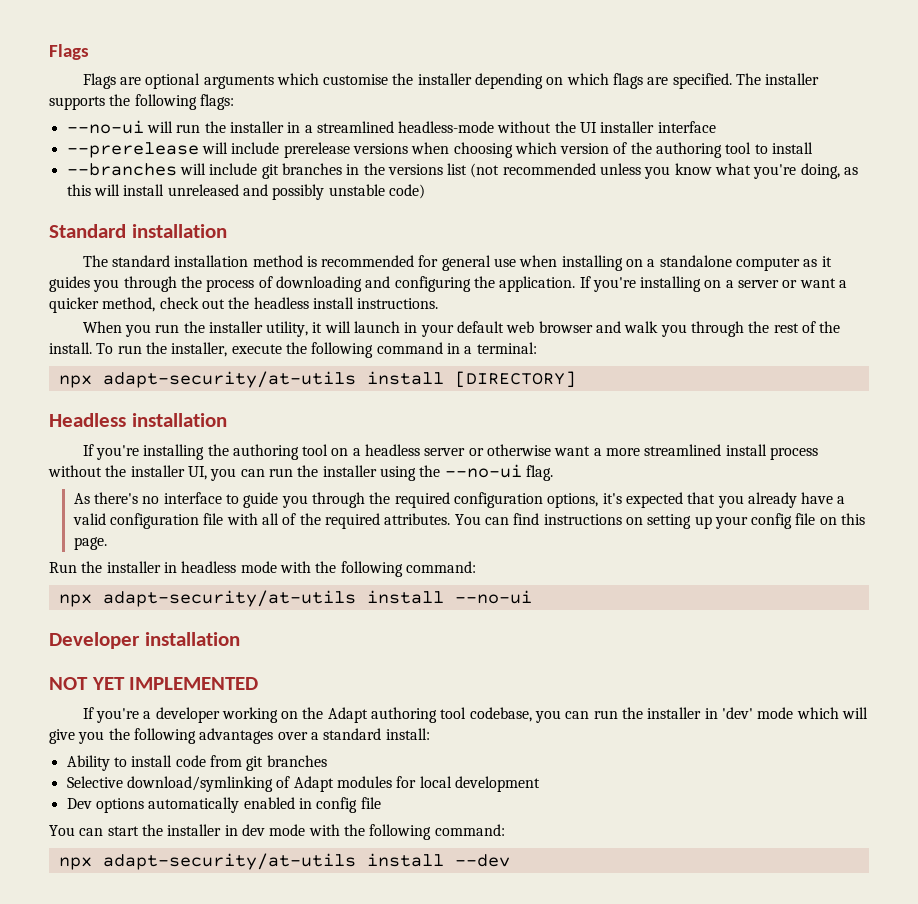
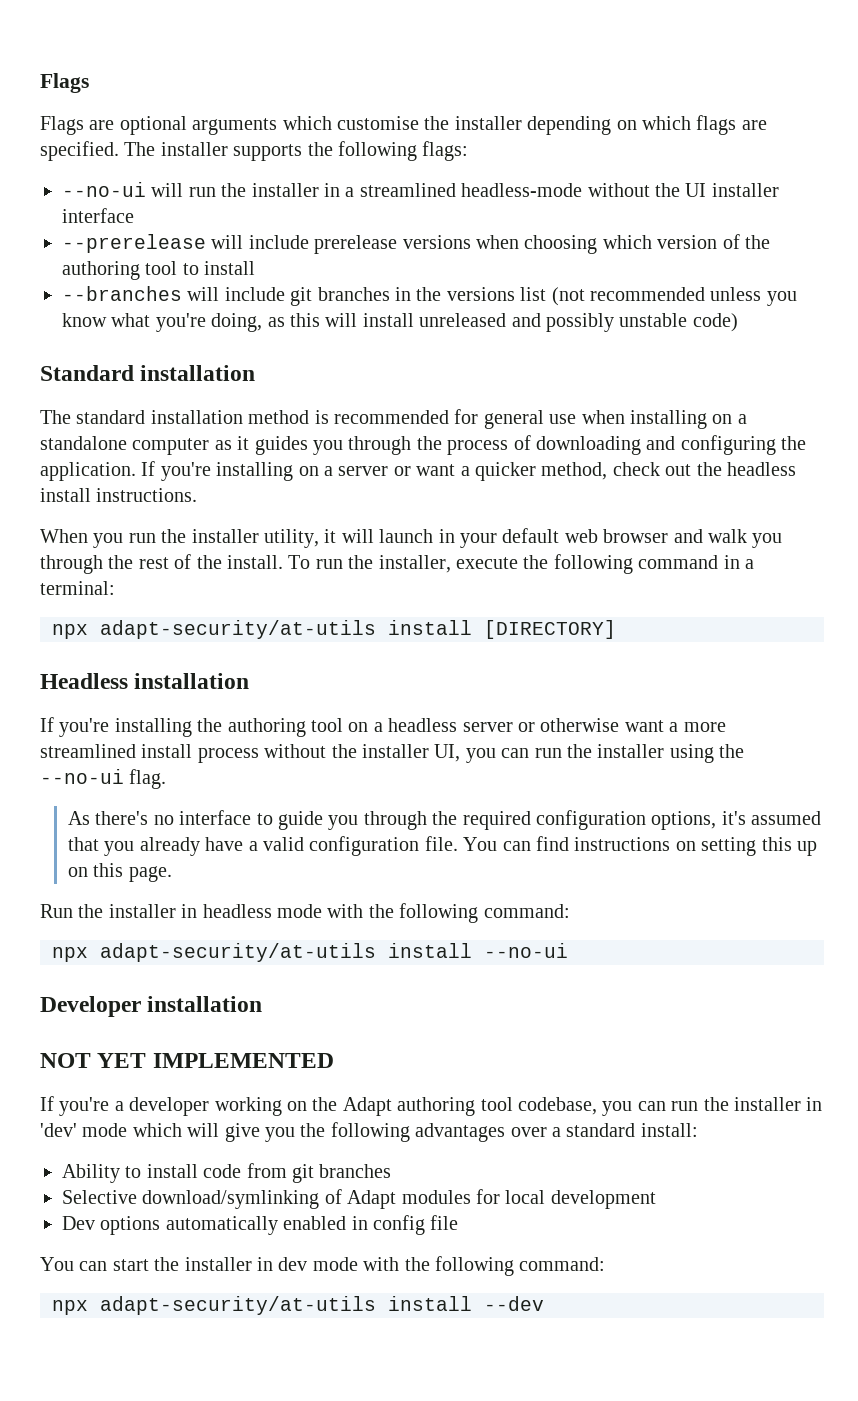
- As there's no interface to guide you through the required configuration options, it's expected that you already have a valid configuration file with all of the required attributes.
+ As there's no interface to guide you through the required configuration options, it's assumed that you already have a valid configuration file.
- You can find instructions on setting up your config file on this page.
+ You can find instructions on setting this up on this page.

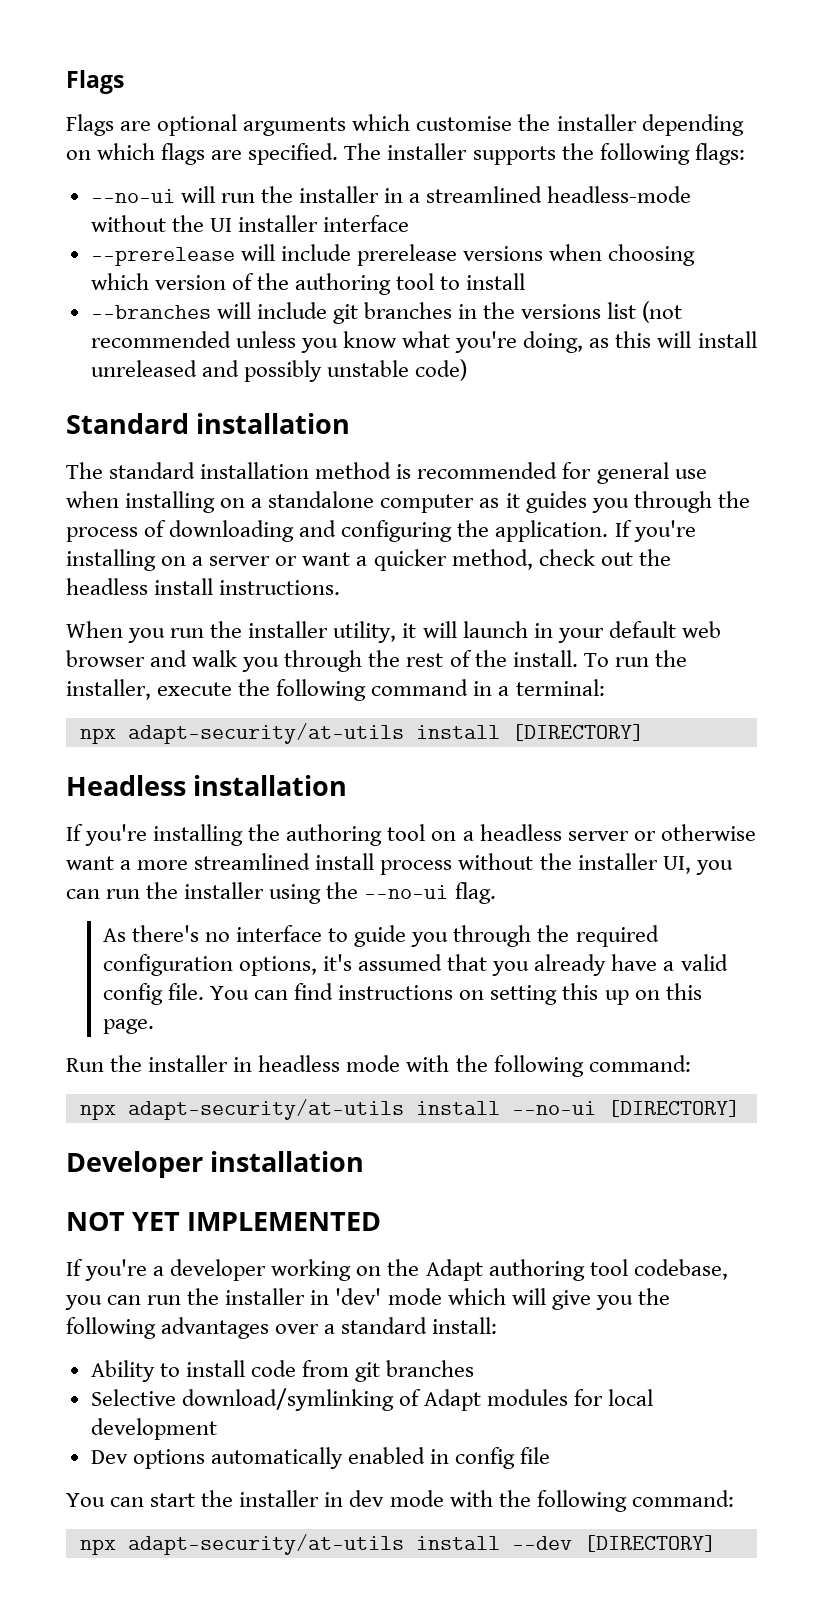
- As there's no interface to guide you through the required configuration options, it's assumed that you already have a valid configuration file.
+ As there's no interface to guide you through the required configuration options, it's assumed that you already have a valid config file.
- npx adapt-security/at-utils install --no-ui
+ npx adapt-security/at-utils install --no-ui [DIRECTORY]
- npx adapt-security/at-utils install --dev
+ npx adapt-security/at-utils install --dev [DIRECTORY]

